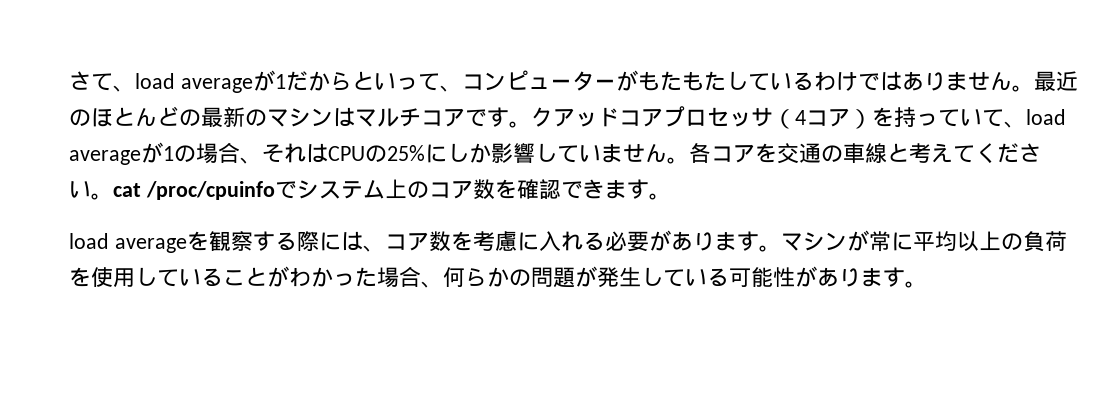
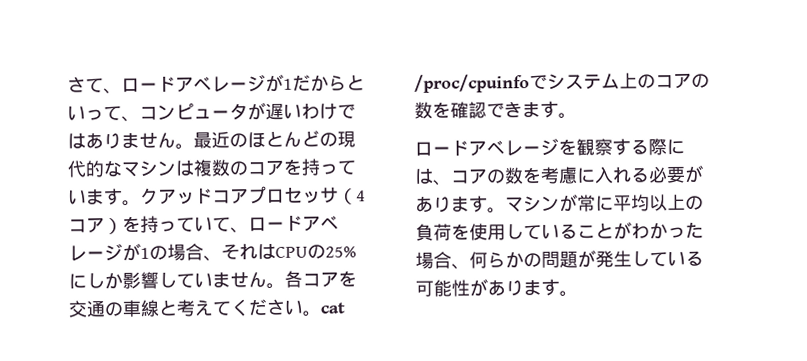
- さて、load averageが1だからといって、コンピューターがもたもたしているわけではありません。
+ さて、ロードアベレージが1だからといって、コンピュータが遅いわけではありません。
- 最近のほとんどの最新のマシンはマルチコアです。
+ 最近のほとんどの現代的なマシンは複数のコアを持っています。
- クアッドコアプロセッサ（4コア）を持っていて、load averageが1の場合、それはCPUの25%にしか影響していません。
+ クアッドコアプロセッサ（4コア）を持っていて、ロードアベレージが1の場合、それはCPUの25%にしか影響していません。
- 各コアを交通の車線と考えてください。cat /proc/cpuinfoでシステム上のコア数を確認できます。
+ 各コアを交通の車線と考えてください。cat /proc/cpuinfoでシステム上のコアの数を確認できます。
- load averageを観察する際には、コア数を考慮に入れる必要があります。
+ ロードアベレージを観察する際には、コアの数を考慮に入れる必要があります。

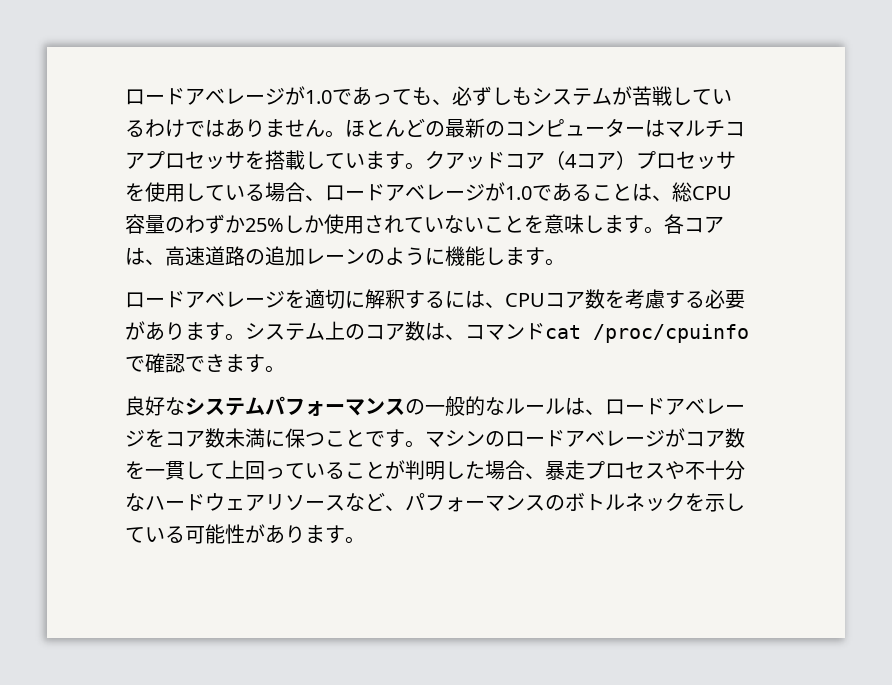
- さて、ロードアベレージが1だからといって、コンピュータが遅いわけではありません。
+ ロードアベレージが1.0であっても、必ずしもシステムが苦戦しているわけではありません。
- 最近のほとんどの現代的なマシンは複数のコアを持っています。
+ ほとんどの最新のコンピューターはマルチコアプロセッサを搭載しています。
- クアッドコアプロセッサ（4コア）を持っていて、ロードアベレージが1の場合、それはCPUの25%にしか影響していません。各コアを交通の車線と考えてください。cat /proc/cpuinfoでシステム上のコアの数を確認できます。
+ クアッドコア（4コア）プロセッサを使用している場合、ロードアベレージが1.0であることは、総CPU容量のわずか25%しか使用されていないことを意味します。各コアは、高速道路の追加レーンのように機能します。
- ロードアベレージを観察する際には、コアの数を考慮に入れる必要があります。
+ ロードアベレージを適切に解釈するには、CPUコア数を考慮する必要があります。
- マシンが常に平均以上の負荷を使用していることがわかった場合、何らかの問題が発生している可能性があります。
+ システム上のコア数は、コマンドcat /proc/cpuinfoで確認できます。
+ 良好なシステムパフォーマンスの一般的なルールは、ロードアベレージをコア数未満に保つことです。マシンのロードアベレージがコア数を一貫して上回っていることが判明した場合、暴走プロセスや不十分なハードウェアリソースなど、パフォーマンスのボトルネックを示している可能性があります。

